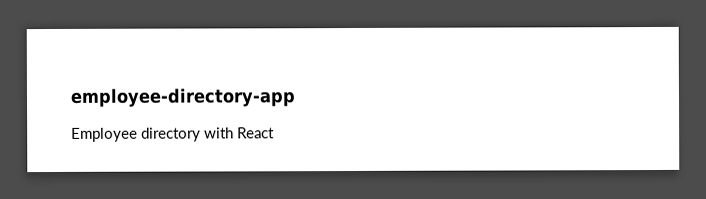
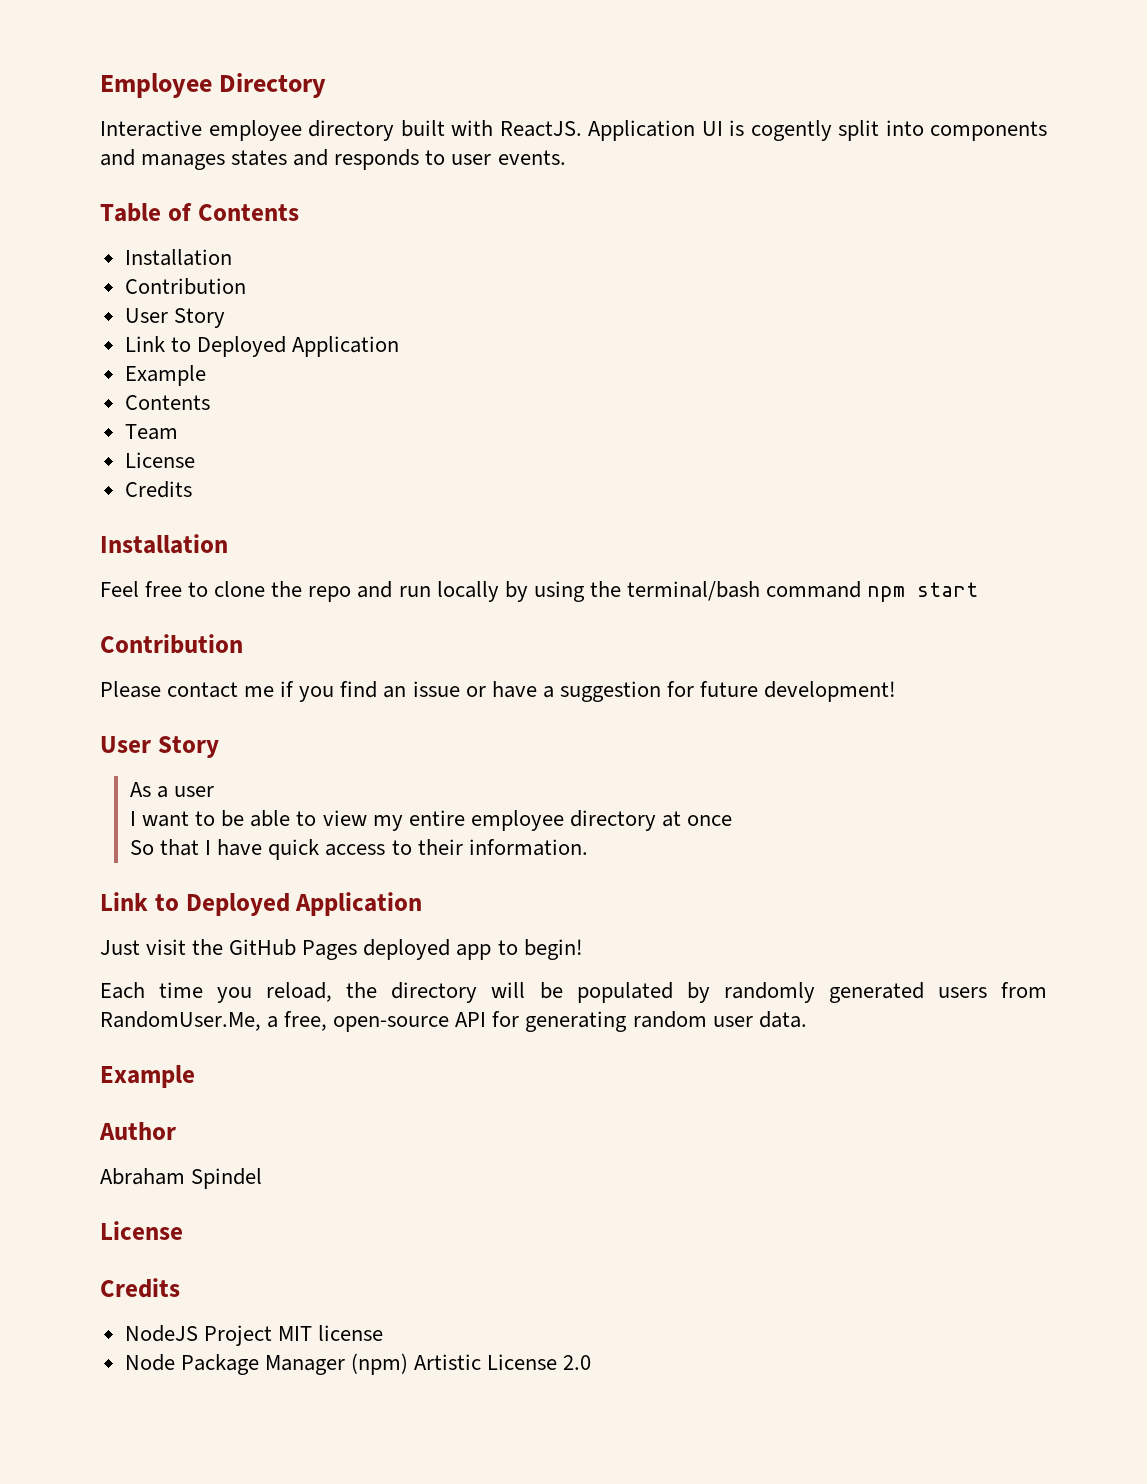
- employee-directory-app
- Employee directory with React
+ Employee Directory
+ Interactive employee directory built with ReactJS. Application UI is cogently split into components and manages states and responds to user events.
+ Table of Contents
+ Installation
+ Contribution
+ User Story
+ Link to Deployed Application
+ Example
+ Contents
+ Team
+ License
+ Credits
+ Installation
+ Feel free to clone the repo and run locally by using the terminal/bash command npm start
+ Contribution
+ Please contact me if you find an issue or have a suggestion for future development!
+ User Story
+ As a user
+ I want to be able to view my entire employee directory at once
+ So that I have quick access to their information.
+ Link to Deployed Application
+ Just visit the GitHub Pages deployed app to begin!
+ Each time you reload, the directory will be populated by randomly generated users from RandomUser.Me, a free, open-source API for generating random user data.
+ Example
+ Author
+ Abraham Spindel
+ License
+ Credits
+ NodeJS Project MIT license
+ Node Package Manager (npm) Artistic License 2.0

